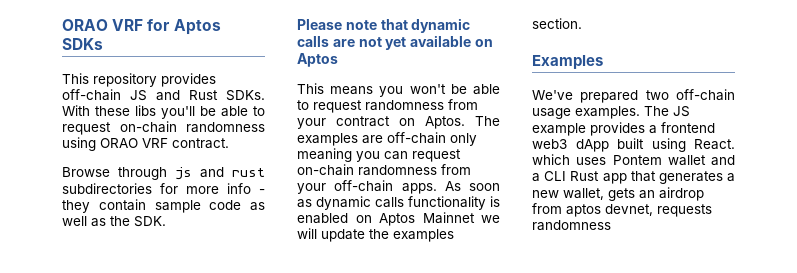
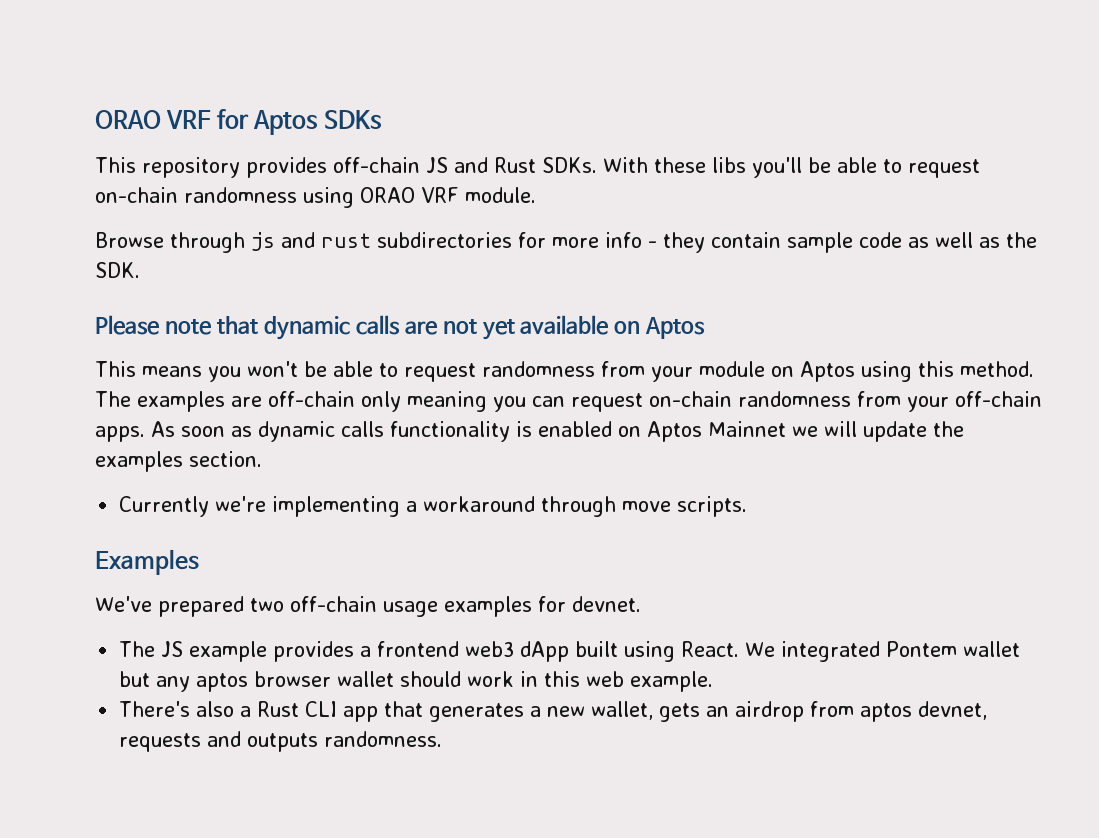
- With these libs you'll be able to request on-chain randomness using ORAO VRF contract.
+ With these libs you'll be able to request on-chain randomness using ORAO VRF module.
- This means you won't be able to request randomness from your contract on Aptos.
+ This means you won't be able to request randomness from your module on Aptos using this method.
+ Currently we're implementing a workaround through move scripts.
- We've prepared two off-chain usage examples. The JS example provides a frontend web3 dApp built using React. which uses Pontem wallet and a CLI Rust app that generates a new wallet, gets an airdrop from aptos devnet, requests randomness
+ We've prepared two off-chain usage examples for devnet.
+ The JS example provides a frontend web3 dApp built using React. We integrated Pontem wallet but any aptos browser wallet should work in this web example.
+ There's also a Rust CLI app that generates a new wallet, gets an airdrop from aptos devnet, requests and outputs randomness.

